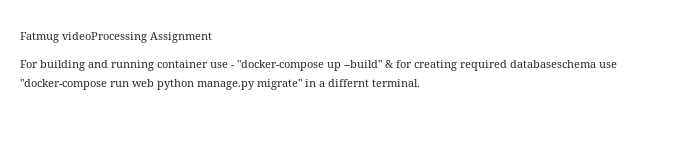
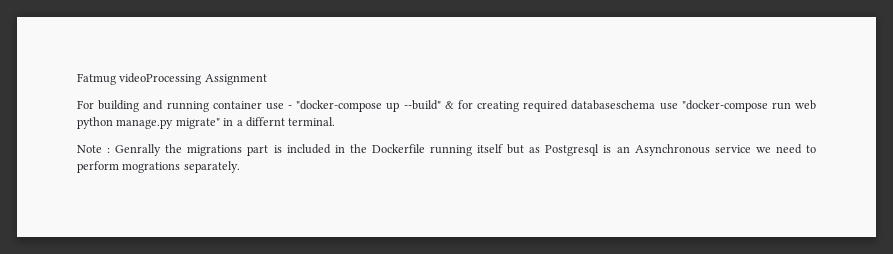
+ Note : Genrally the migrations part is included in the Dockerfile running itself but as Postgresql is an Asynchronous service we need to perform mogrations separately.

